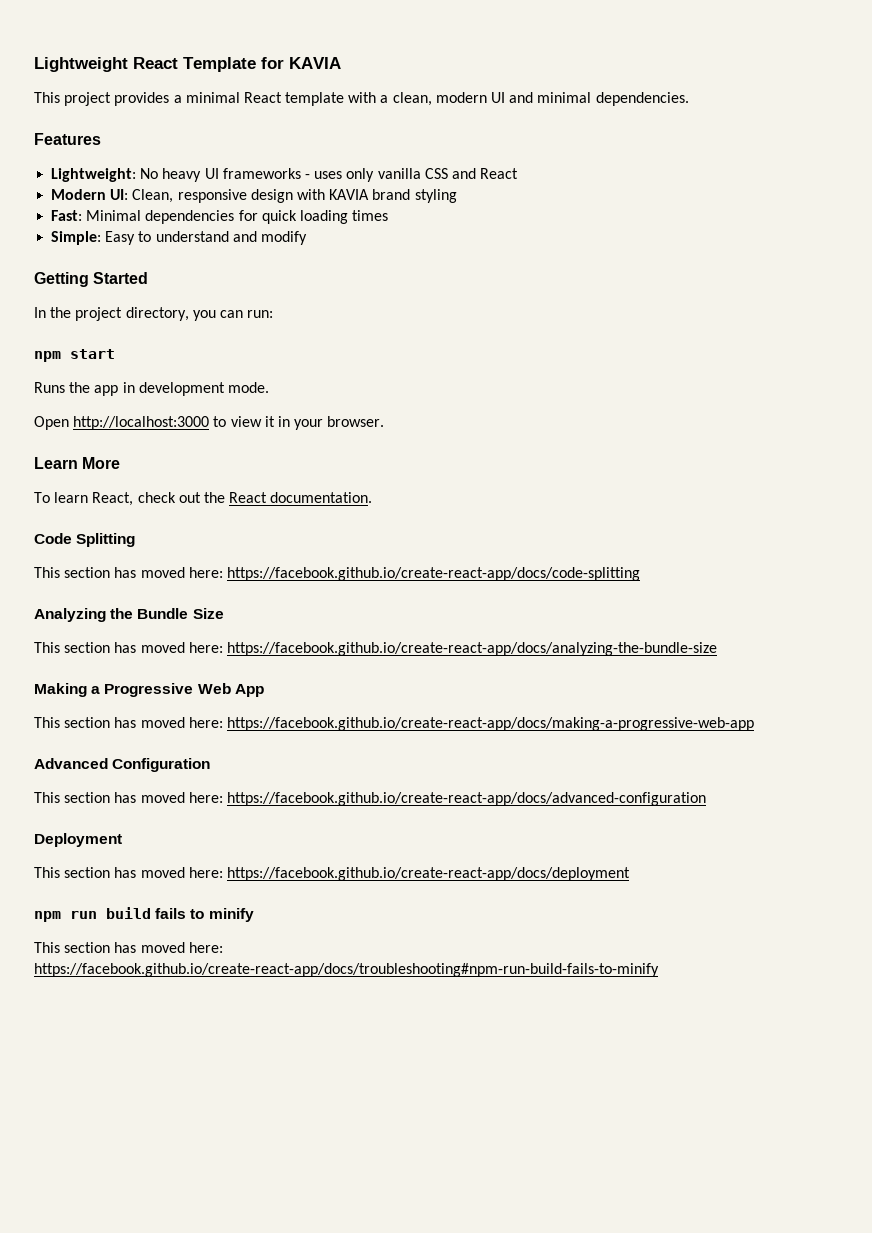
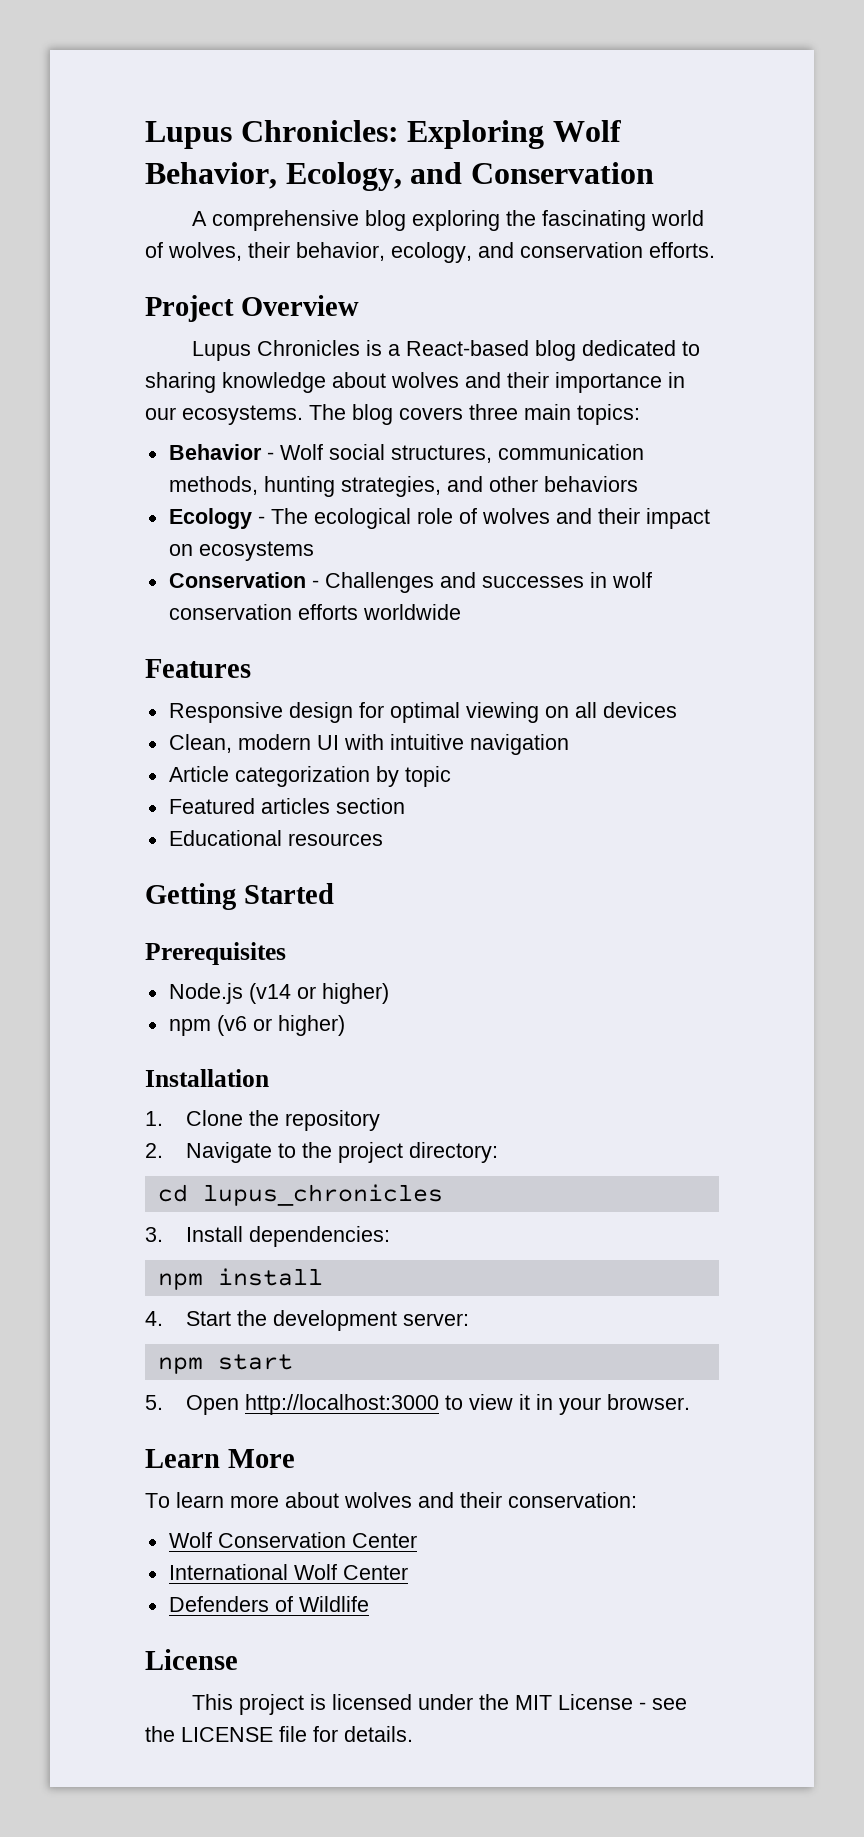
- Lightweight React Template for KAVIA
- This project provides a minimal React template with a clean, modern UI and minimal dependencies.
+ Lupus Chronicles: Exploring Wolf Behavior, Ecology, and Conservation
+ A comprehensive blog exploring the fascinating world of wolves, their behavior, ecology, and conservation efforts.
+ Project Overview
+ Lupus Chronicles is a React-based blog dedicated to sharing knowledge about wolves and their importance in our ecosystems. The blog covers three main topics:
+ Behavior - Wolf social structures, communication methods, hunting strategies, and other behaviors
+ Ecology - The ecological role of wolves and their impact on ecosystems
+ Conservation - Challenges and successes in wolf conservation efforts worldwide
  Features
- Lightweight: No heavy UI frameworks - uses only vanilla CSS and React
- Modern UI: Clean, responsive design with KAVIA brand styling
- Fast: Minimal dependencies for quick loading times
- Simple: Easy to understand and modify
+ Responsive design for optimal viewing on all devices
+ Clean, modern UI with intuitive navigation
+ Article categorization by topic
+ Featured articles section
+ Educational resources
  Getting Started
- In the project directory, you can run:
+ Prerequisites
+ Node.js (v14 or higher)
+ npm (v6 or higher)
+ Installation
+ 1. Clone the repository
+ 2. Navigate to the project directory:
+ cd lupus_chronicles
+ 3. Install dependencies:
+ npm install
+ 4. Start the development server:
  npm start
- Runs the app in development mode.
- Open http://localhost:3000 to view it in your browser.
+ 5. Open http://localhost:3000 to view it in your browser.
- To learn React, check out the React documentation.
- Code Splitting
- This section has moved here: https://facebook.github.io/create-react-app/docs/code-splitting
- Analyzing the Bundle Size
- This section has moved here: https://facebook.github.io/create-react-app/docs/analyzing-the-bundle-size
- Making a Progressive Web App
- This section has moved here: https://facebook.github.io/create-react-app/docs/making-a-progressive-web-app
- Advanced Configuration
- This section has moved here: https://facebook.github.io/create-react-app/docs/advanced-configuration
- Deployment
- This section has moved here: https://facebook.github.io/create-react-app/docs/deployment
- npm run build fails to minify
- This section has moved here: https://facebook.github.io/create-react-app/docs/troubleshooting#npm-run-build-fails-to-minify
+ To learn more about wolves and their conservation:
+ Wolf Conservation Center
+ International Wolf Center
+ Defenders of Wildlife
+ License
+ This project is licensed under the MIT License - see the LICENSE file for details.

